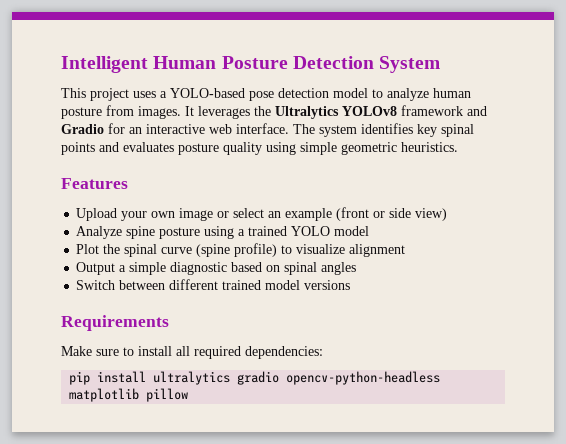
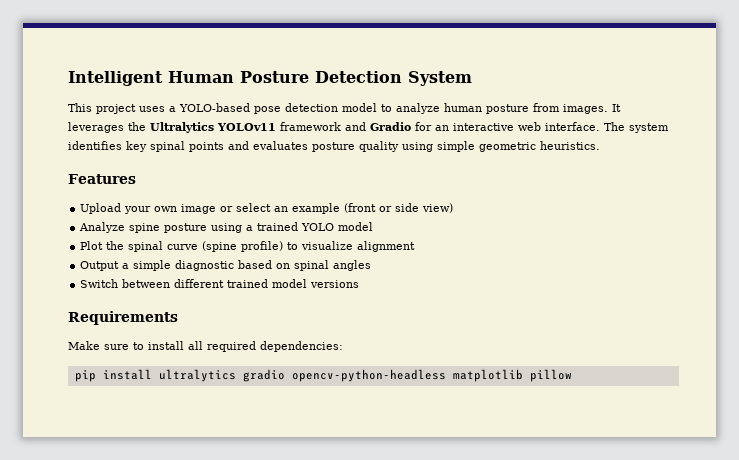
- It leverages the Ultralytics YOLOv8 framework and Gradio for an interactive web interface.
+ It leverages the Ultralytics YOLOv11 framework and Gradio for an interactive web interface.

